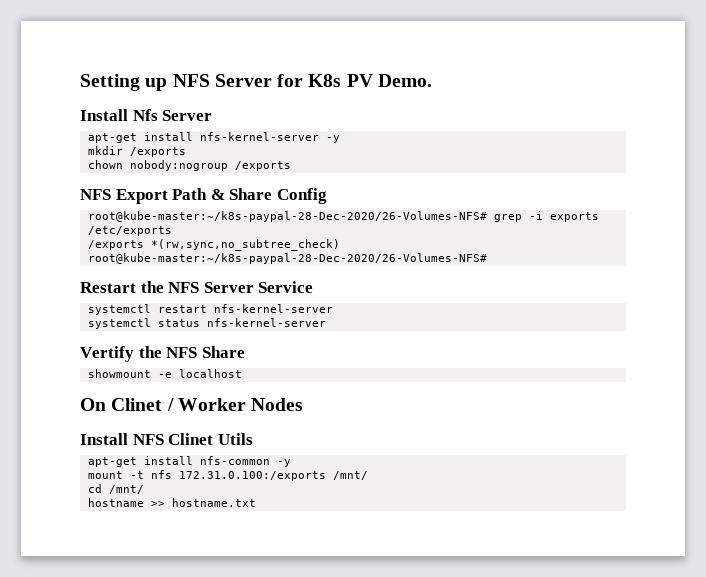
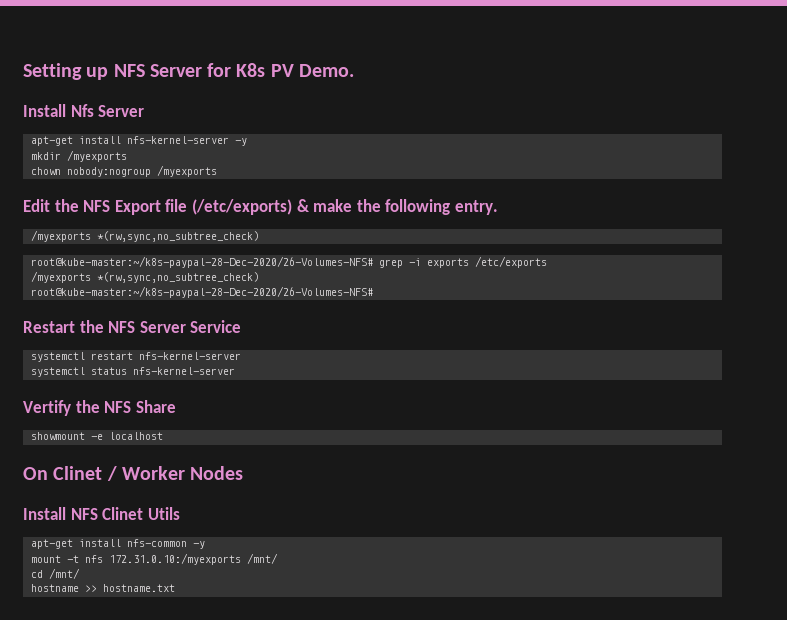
- mkdir /exports
+ mkdir /myexports
- chown nobody:nogroup /exports
- NFS Export Path & Share Config
+ chown nobody:nogroup /myexports
+ Edit the NFS Export file (/etc/exports) & make the following entry.
+ /myexports *(rw,sync,no_subtree_check)
  root@kube-master:~/k8s-paypal-28-Dec-2020/26-Volumes-NFS# grep -i exports /etc/exports
- /exports *(rw,sync,no_subtree_check)
+ /myexports *(rw,sync,no_subtree_check)
- mount -t nfs 172.31.0.100:/exports /mnt/
+ mount -t nfs 172.31.0.10:/myexports /mnt/

